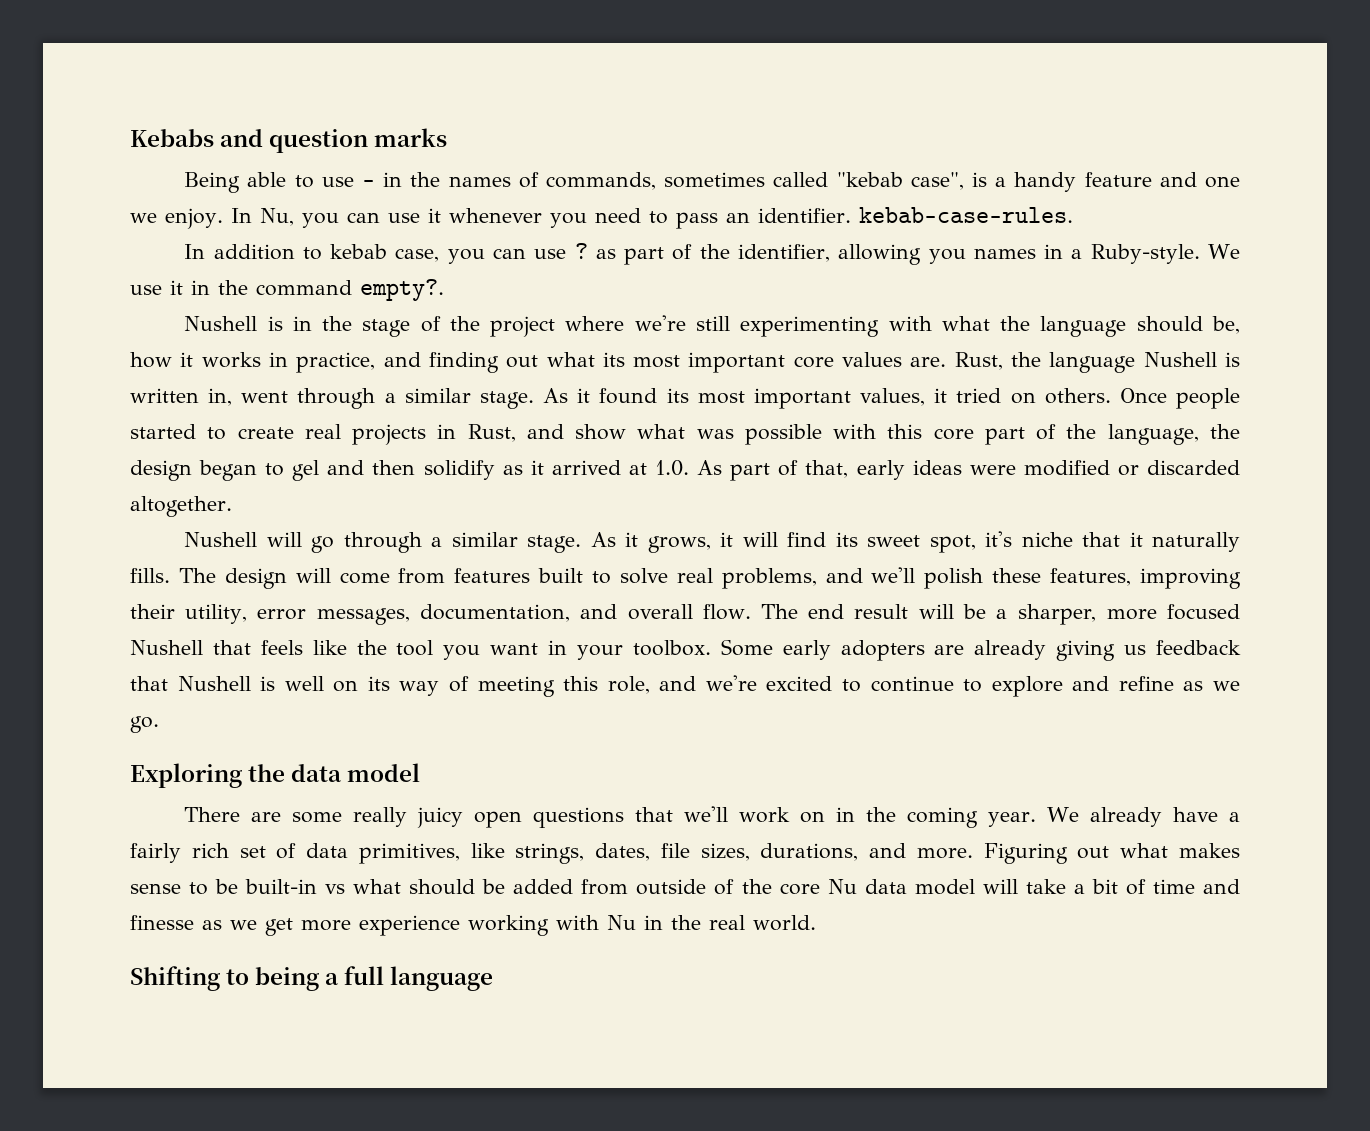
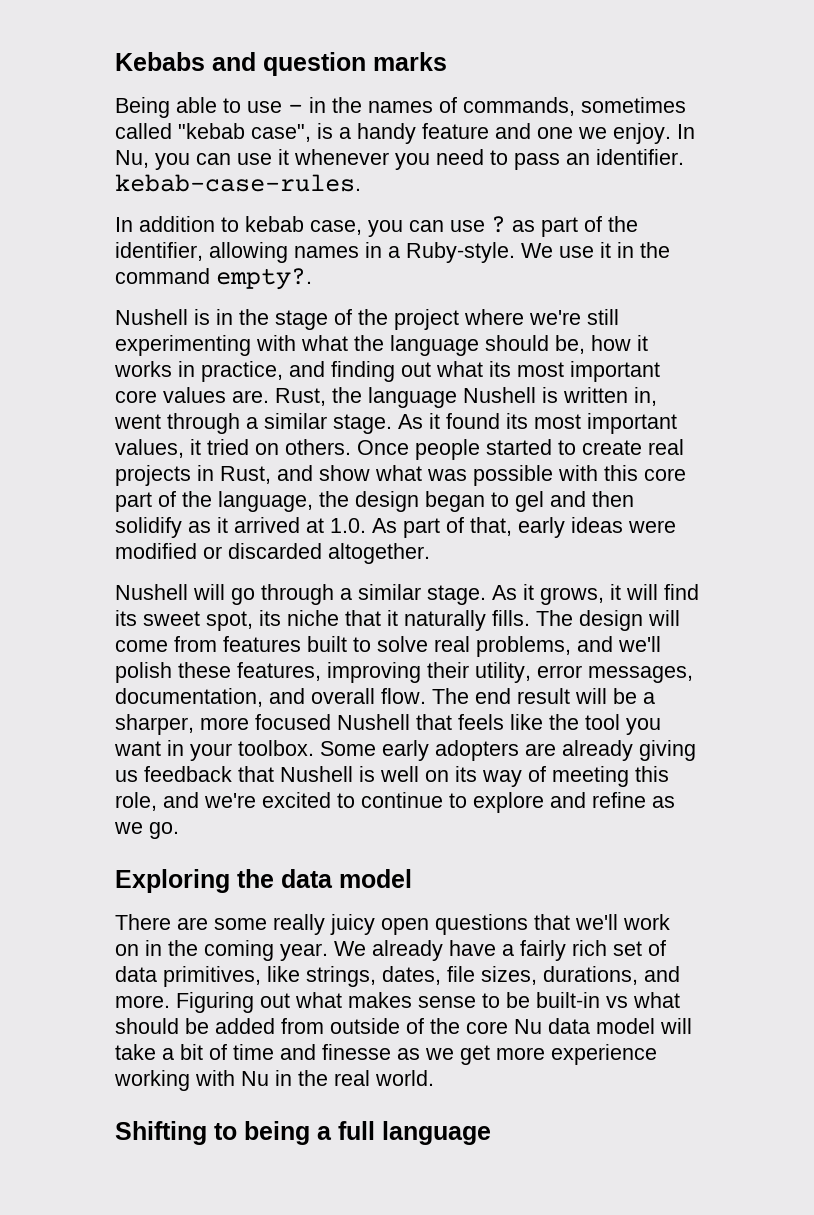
- In addition to kebab case, you can use ? as part of the identifier, allowing you names in a Ruby-style.
+ In addition to kebab case, you can use ? as part of the identifier, allowing names in a Ruby-style.
- As it grows, it will find its sweet spot, it's niche that it naturally fills.
+ As it grows, it will find its sweet spot, its niche that it naturally fills.

